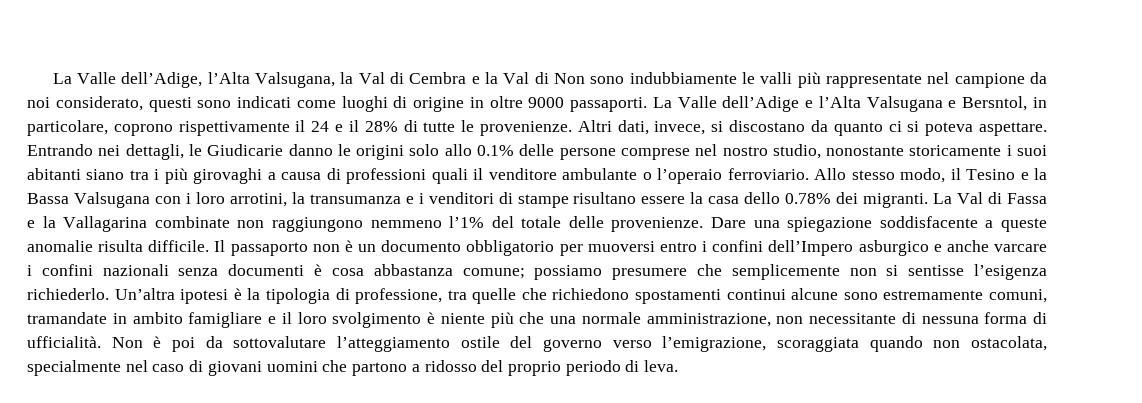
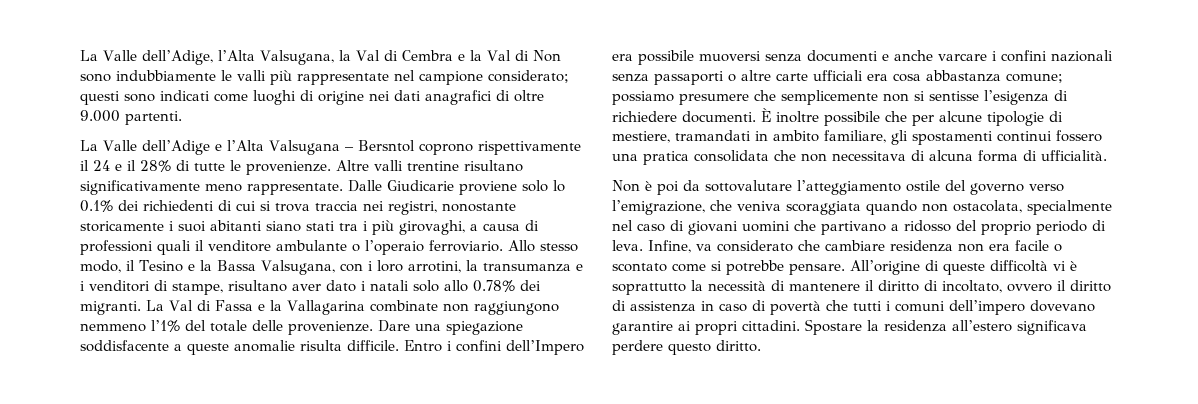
- La Valle dell’Adige, l’Alta Valsugana, la Val di Cembra e la Val di Non sono indubbiamente le valli più rappresentate nel campione da noi considerato, questi sono indicati come luoghi di origine in oltre 9000 passaporti. La Valle dell’Adige e l’Alta Valsugana e Bersntol, in particolare, coprono rispettivamente il 24 e il 28% di tutte le provenienze.
+ La Valle dell’Adige, l’Alta Valsugana, la Val di Cembra e la Val di Non sono indubbiamente le valli più rappresentate nel campione considerato; questi sono indicati come luoghi di origine nei dati anagrafici di oltre 9.000 partenti.
+ La Valle dell’Adige e l’Alta Valsugana – Bersntol coprono rispettivamente il 24 e il 28% di tutte le provenienze.
- Altri dati, invece, si discostano da quanto ci si poteva aspettare. Entrando nei dettagli, le Giudicarie danno le origini solo allo 0.1% delle persone comprese nel nostro studio, nonostante storicamente i suoi abitanti siano tra i più girovaghi a causa di professioni quali il venditore ambulante o l’operaio ferroviario.
+ Altre valli trentine risultano significativamente meno rappresentate. Dalle Giudicarie proviene solo lo 0.1% dei richiedenti di cui si trova traccia nei registri, nonostante storicamente i suoi abitanti siano stati tra i più girovaghi, a causa di professioni quali il venditore ambulante o l’operaio ferroviario.
- Allo stesso modo, il Tesino e la Bassa Valsugana con i loro arrotini, la transumanza e i venditori di stampe risultano essere la casa dello 0.78% dei migranti.
+ Allo stesso modo, il Tesino e la Bassa Valsugana, con i loro arrotini, la transumanza e i venditori di stampe, risultano aver dato i natali solo allo 0.78% dei migranti.
- Il passaporto non è un documento obbligatorio per muoversi entro i confini dell’Impero asburgico e anche varcare i confini nazionali senza documenti è cosa abbastanza comune; possiamo presumere che semplicemente non si sentisse l’esigenza richiederlo. Un’altra ipotesi è la tipologia di professione, tra quelle che richiedono spostamenti continui alcune sono estremamente comuni, tramandate in ambito famigliare e il loro svolgimento è niente più che una normale amministrazione, non necessitante di nessuna forma di ufficialità. Non è poi da sottovalutare l’atteggiamento ostile del governo verso l’emigrazione, scoraggiata quando non ostacolata, specialmente nel caso di giovani uomini che partono a ridosso del proprio periodo di leva.
+ Entro i confini dell’Impero era possibile muoversi senza documenti e anche varcare i confini nazionali senza passaporti o altre carte ufficiali era cosa abbastanza comune; possiamo presumere che semplicemente non si sentisse l’esigenza di richiedere documenti. È inoltre possibile che per alcune tipologie di mestiere, tramandati in ambito familiare, gli spostamenti continui fossero una pratica consolidata che non necessitava di alcuna forma di ufficialità.
+ Non è poi da sottovalutare l’atteggiamento ostile del governo verso l’emigrazione, che veniva scoraggiata quando non ostacolata, specialmente nel caso di giovani uomini che partivano a ridosso del proprio periodo di leva.
+ Infine, va considerato che cambiare residenza non era facile o scontato come si potrebbe pensare. All’origine di queste difficoltà vi è soprattutto la necessità di mantenere il diritto di incoltato, ovvero il diritto di assistenza in caso di povertà che tutti i comuni dell’impero dovevano garantire ai propri cittadini. Spostare la residenza all’estero significava perdere questo diritto.

